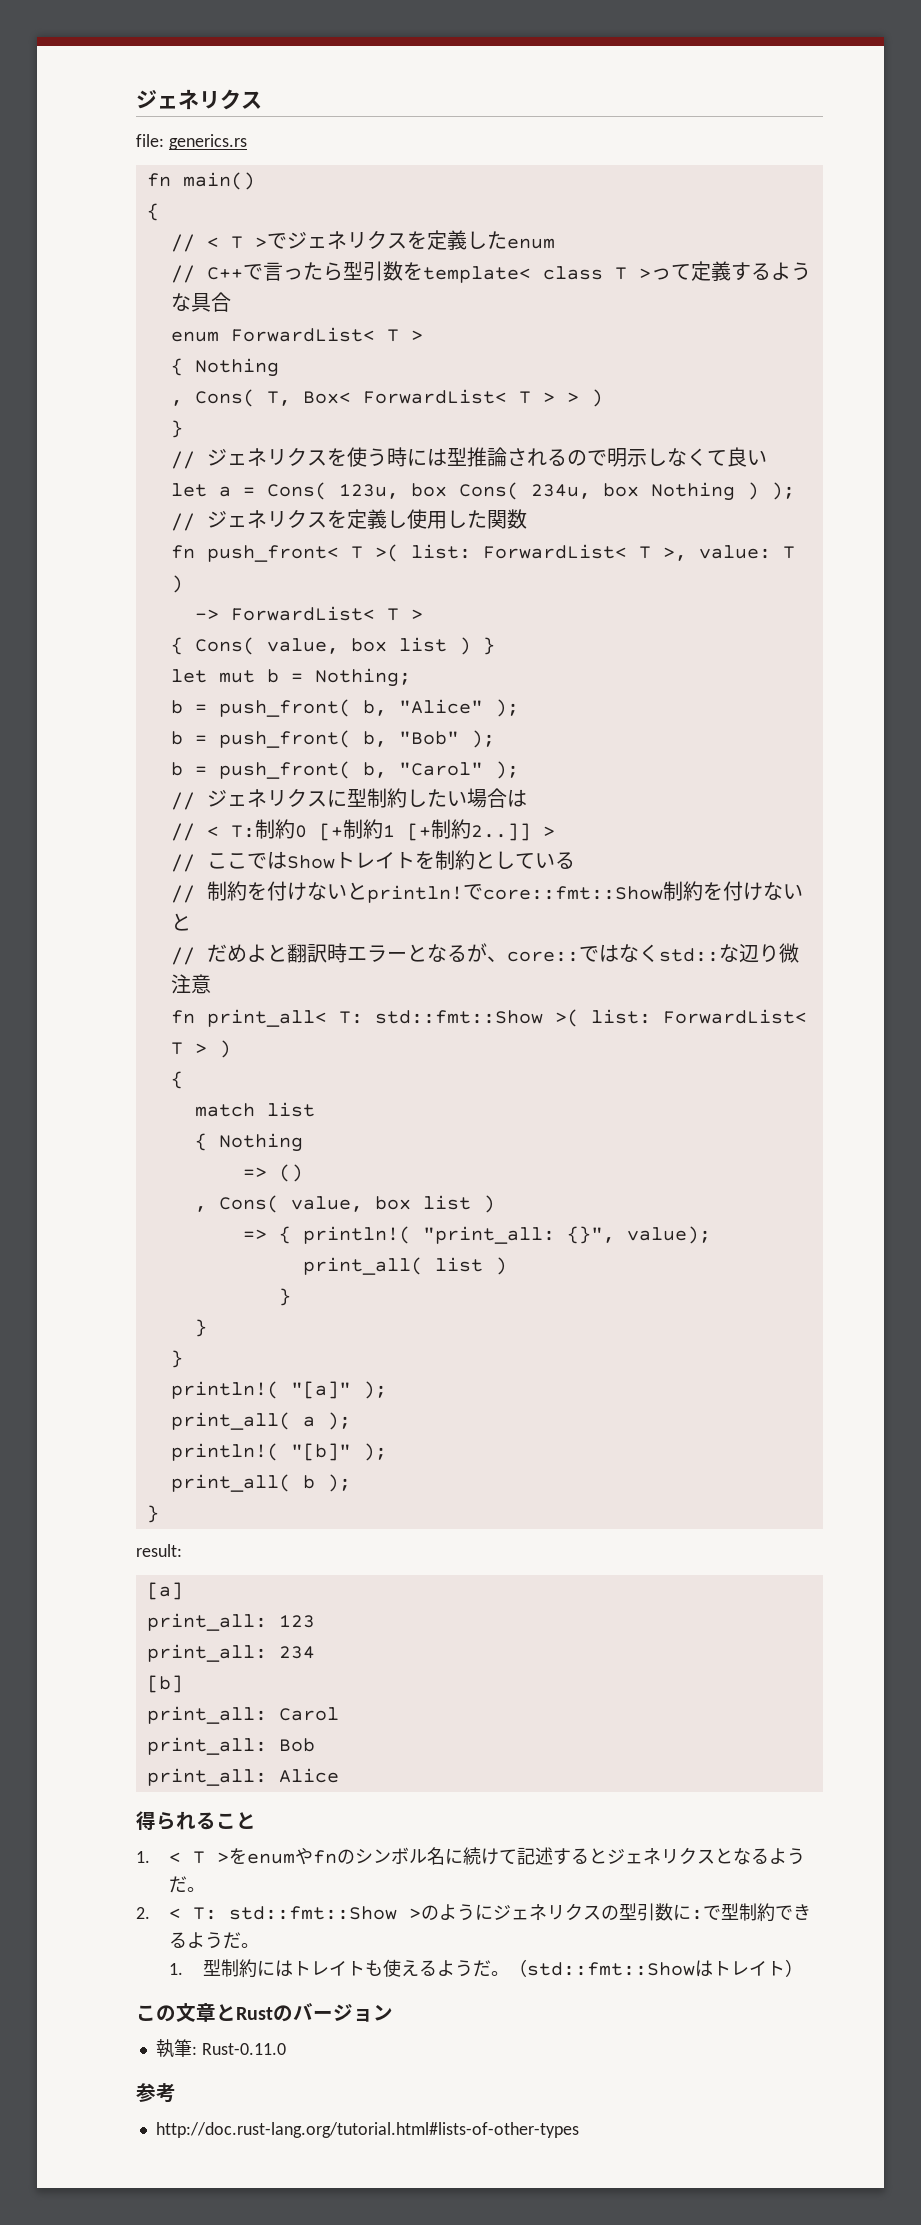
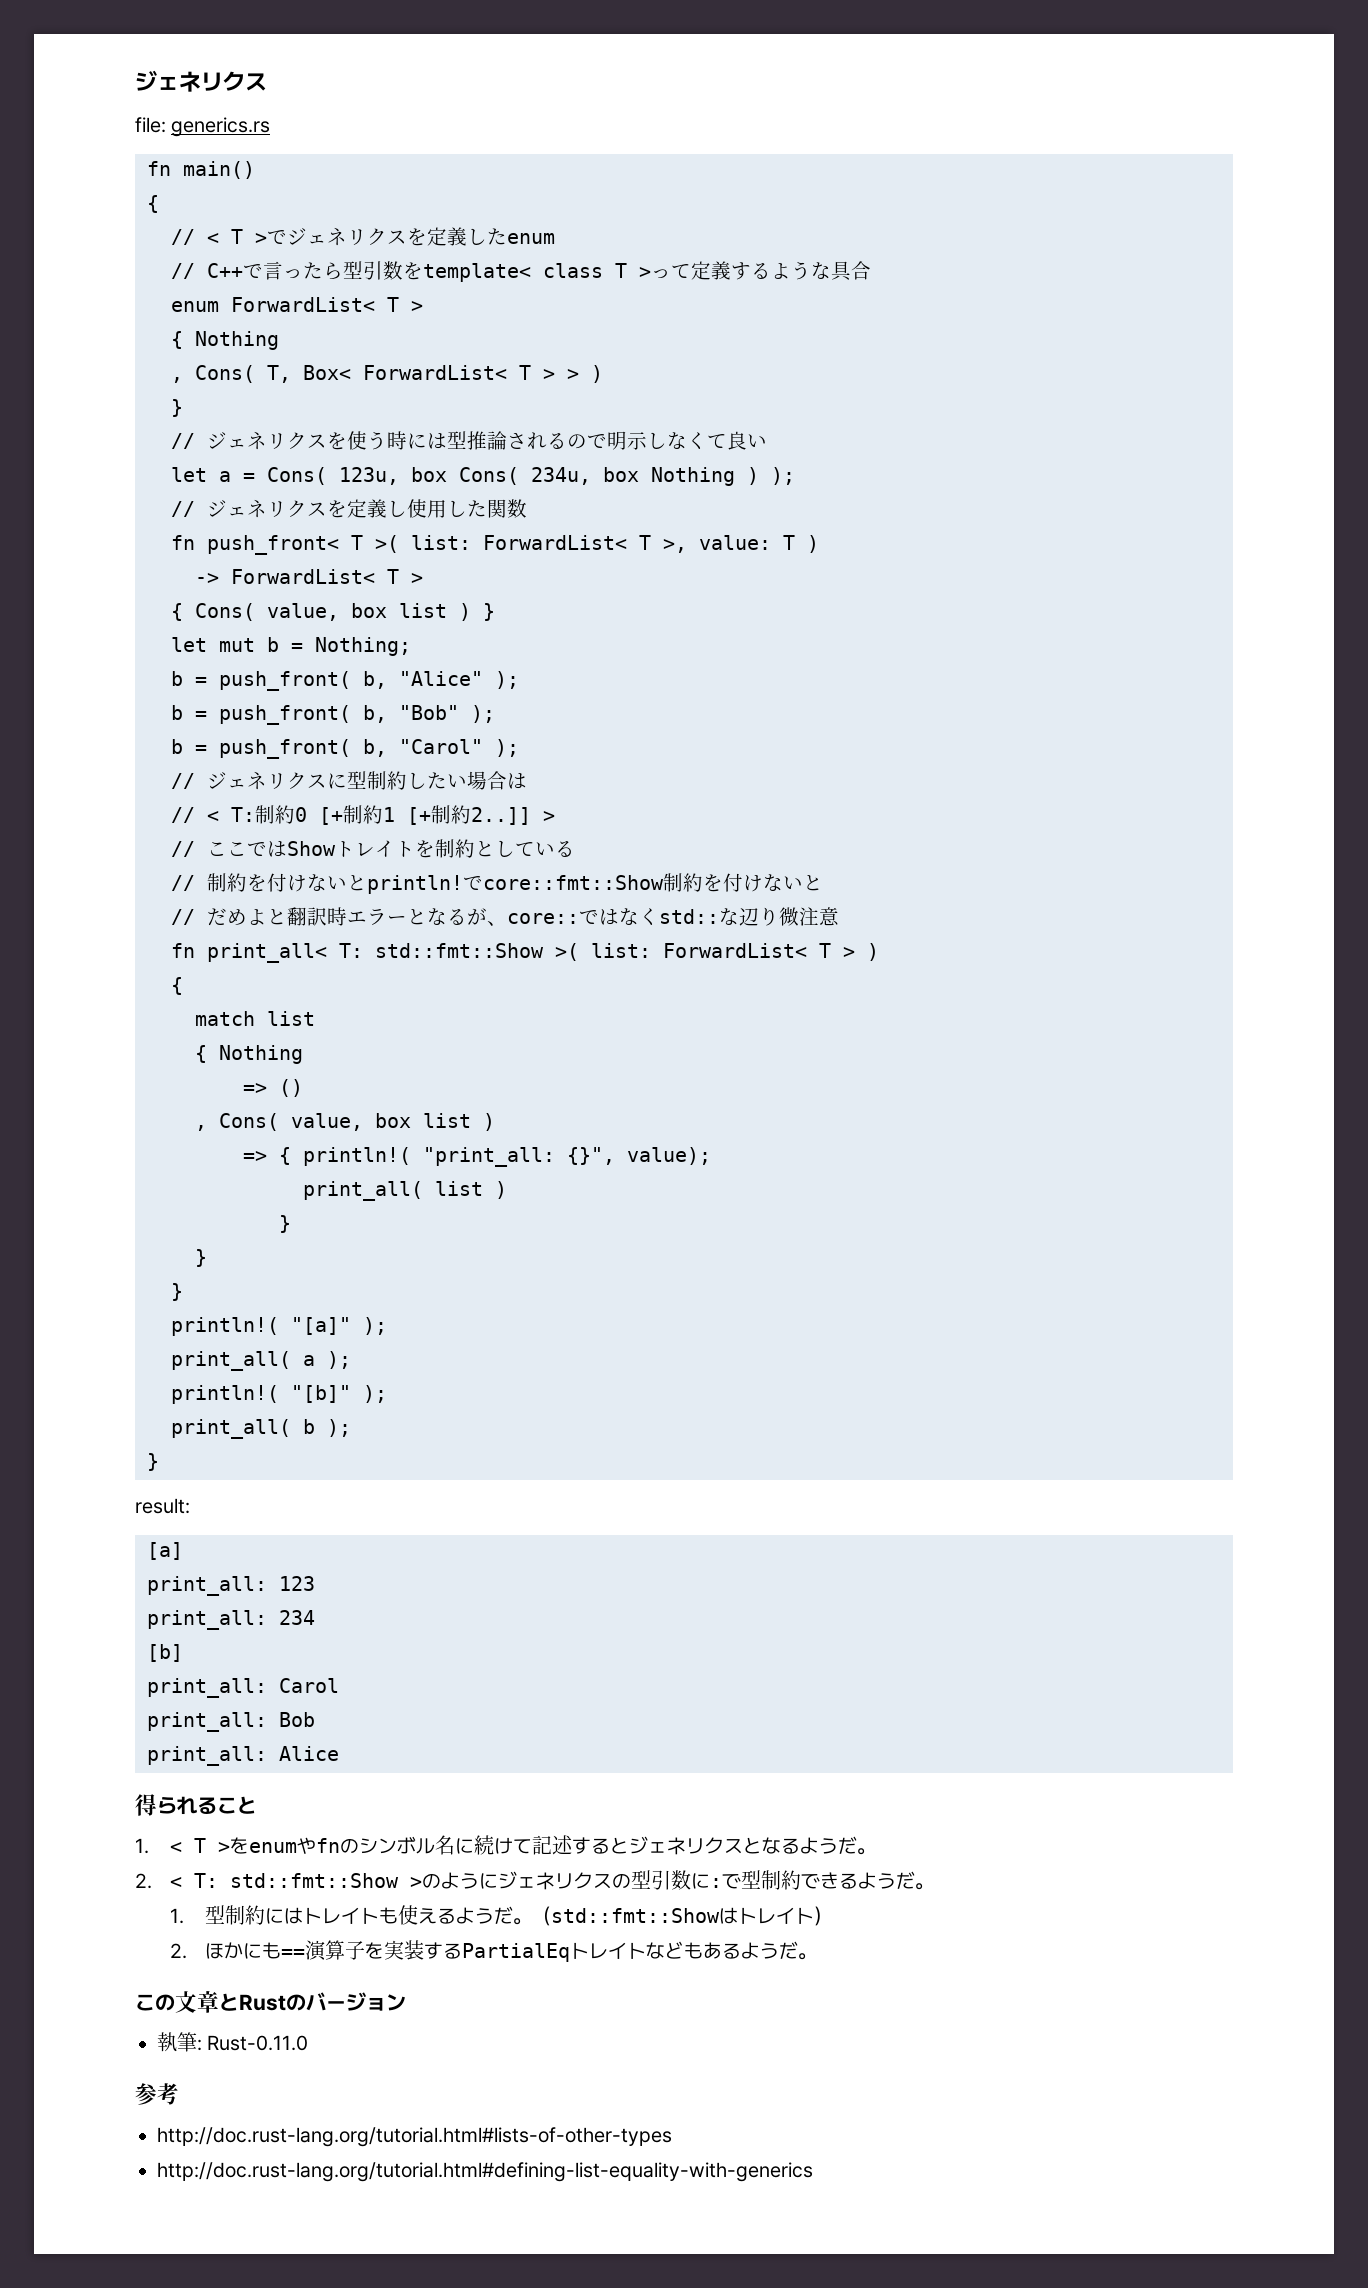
+ 2.ほかにも==演算子を実装するPartialEqトレイトなどもあるようだ。
+ http://doc.rust-lang.org/tutorial.html#defining-list-equality-with-generics

